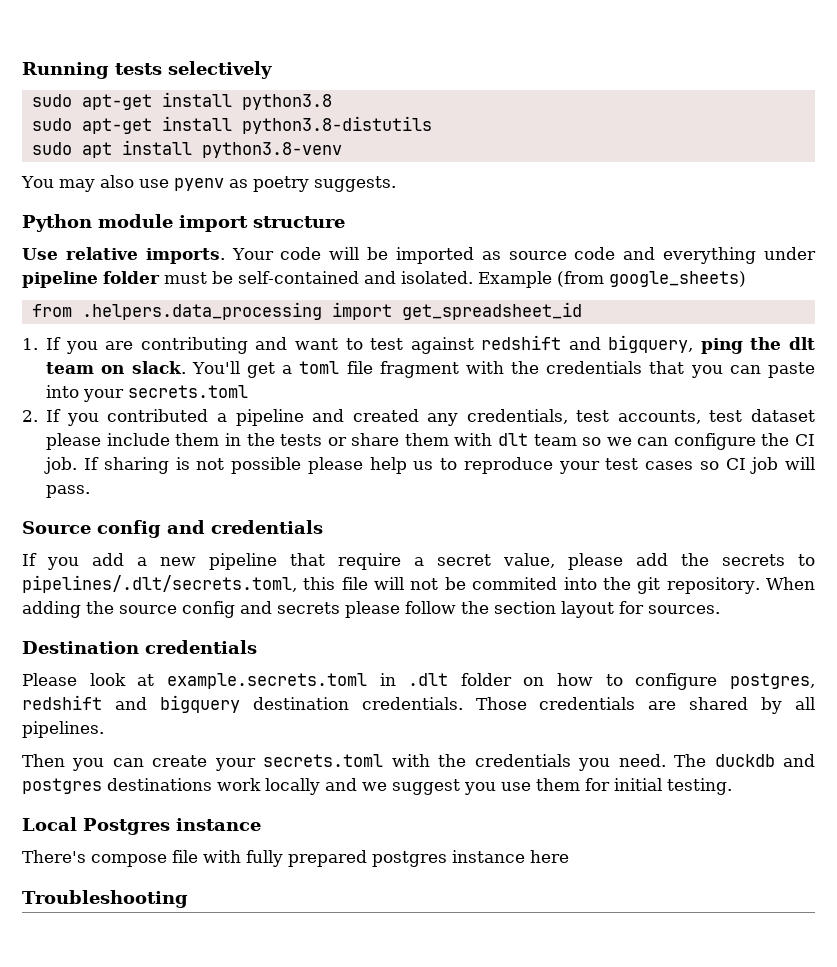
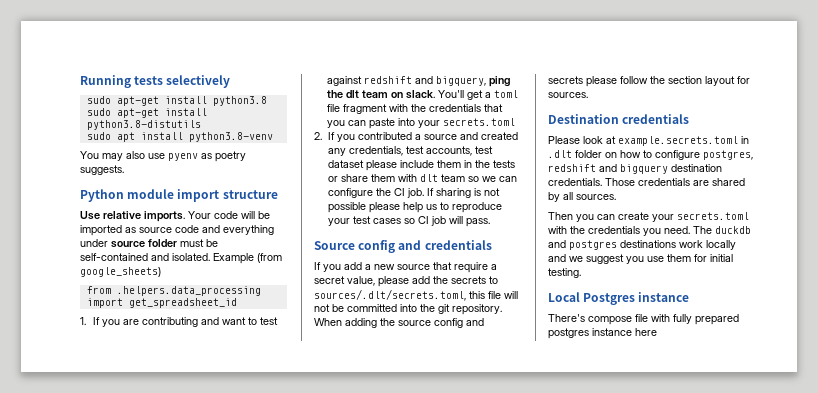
- Your code will be imported as source code and everything under pipeline folder must be self-contained and isolated.
+ Your code will be imported as source code and everything under source folder must be self-contained and isolated.
- 2. If you contributed a pipeline and created any credentials, test accounts, test dataset please include them in the tests or share them with dlt team so we can configure the CI job.
+ 2. If you contributed a source and created any credentials, test accounts, test dataset please include them in the tests or share them with dlt team so we can configure the CI job.
- If you add a new pipeline that require a secret value, please add the secrets to pipelines/.dlt/secrets.toml, this file will not be commited into the git repository.
+ If you add a new source that require a secret value, please add the secrets to sources/.dlt/secrets.toml, this file will not be committed into the git repository.
- Those credentials are shared by all pipelines.
+ Those credentials are shared by all sources.
- Troubleshooting

